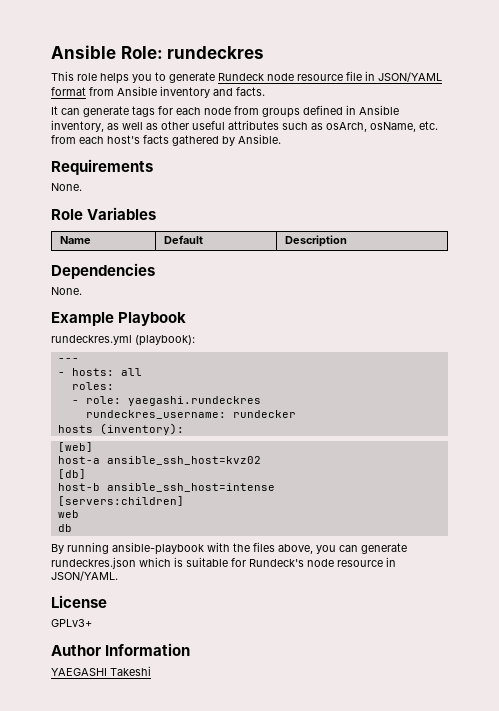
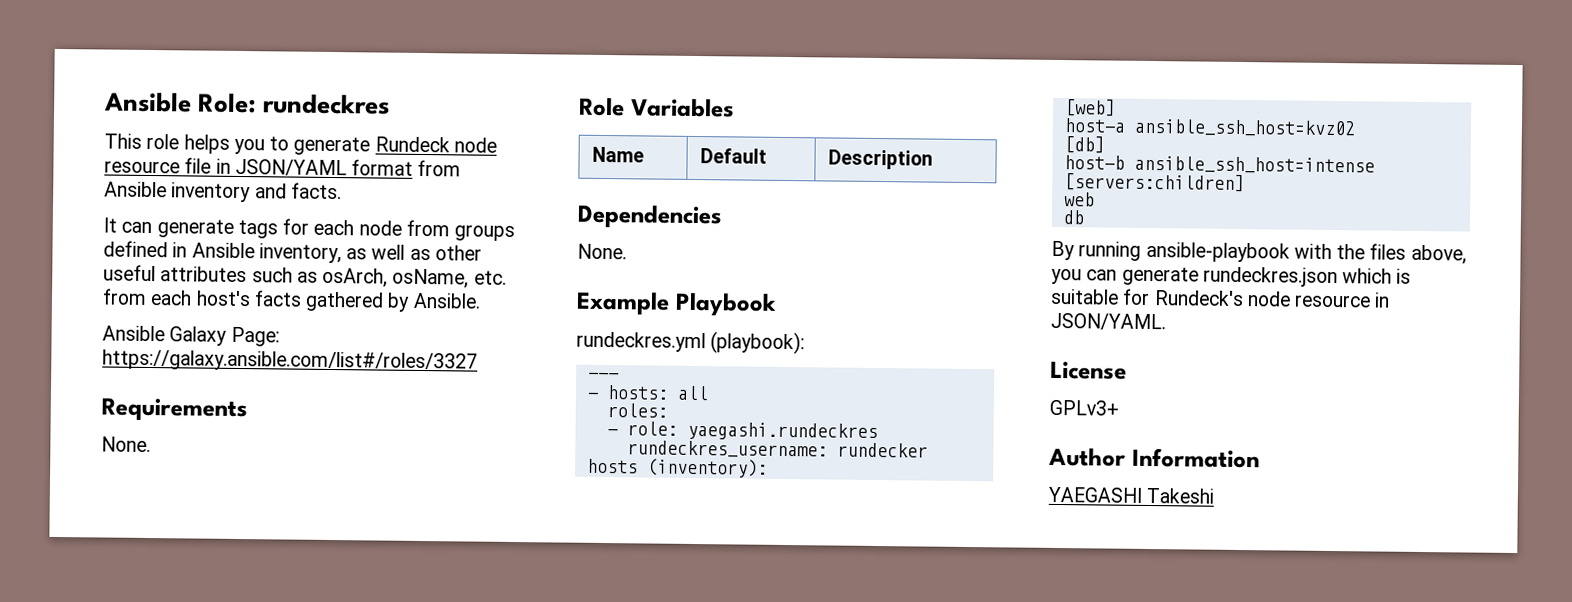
+ Ansible Galaxy Page: https://galaxy.ansible.com/list#/roles/3327

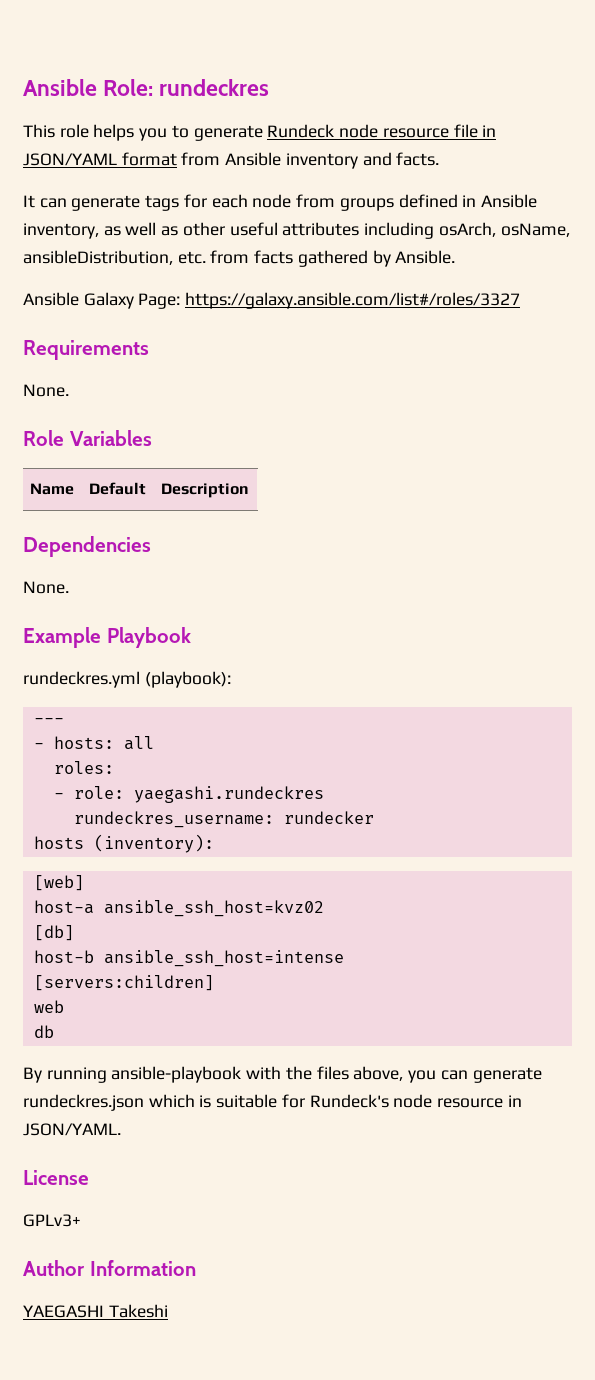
- It can generate tags for each node from groups defined in Ansible inventory, as well as other useful attributes such as osArch, osName, etc. from each host's facts gathered by Ansible.
+ It can generate tags for each node from groups defined in Ansible inventory, as well as other useful attributes including osArch, osName, ansibleDistribution, etc. from facts gathered by Ansible.

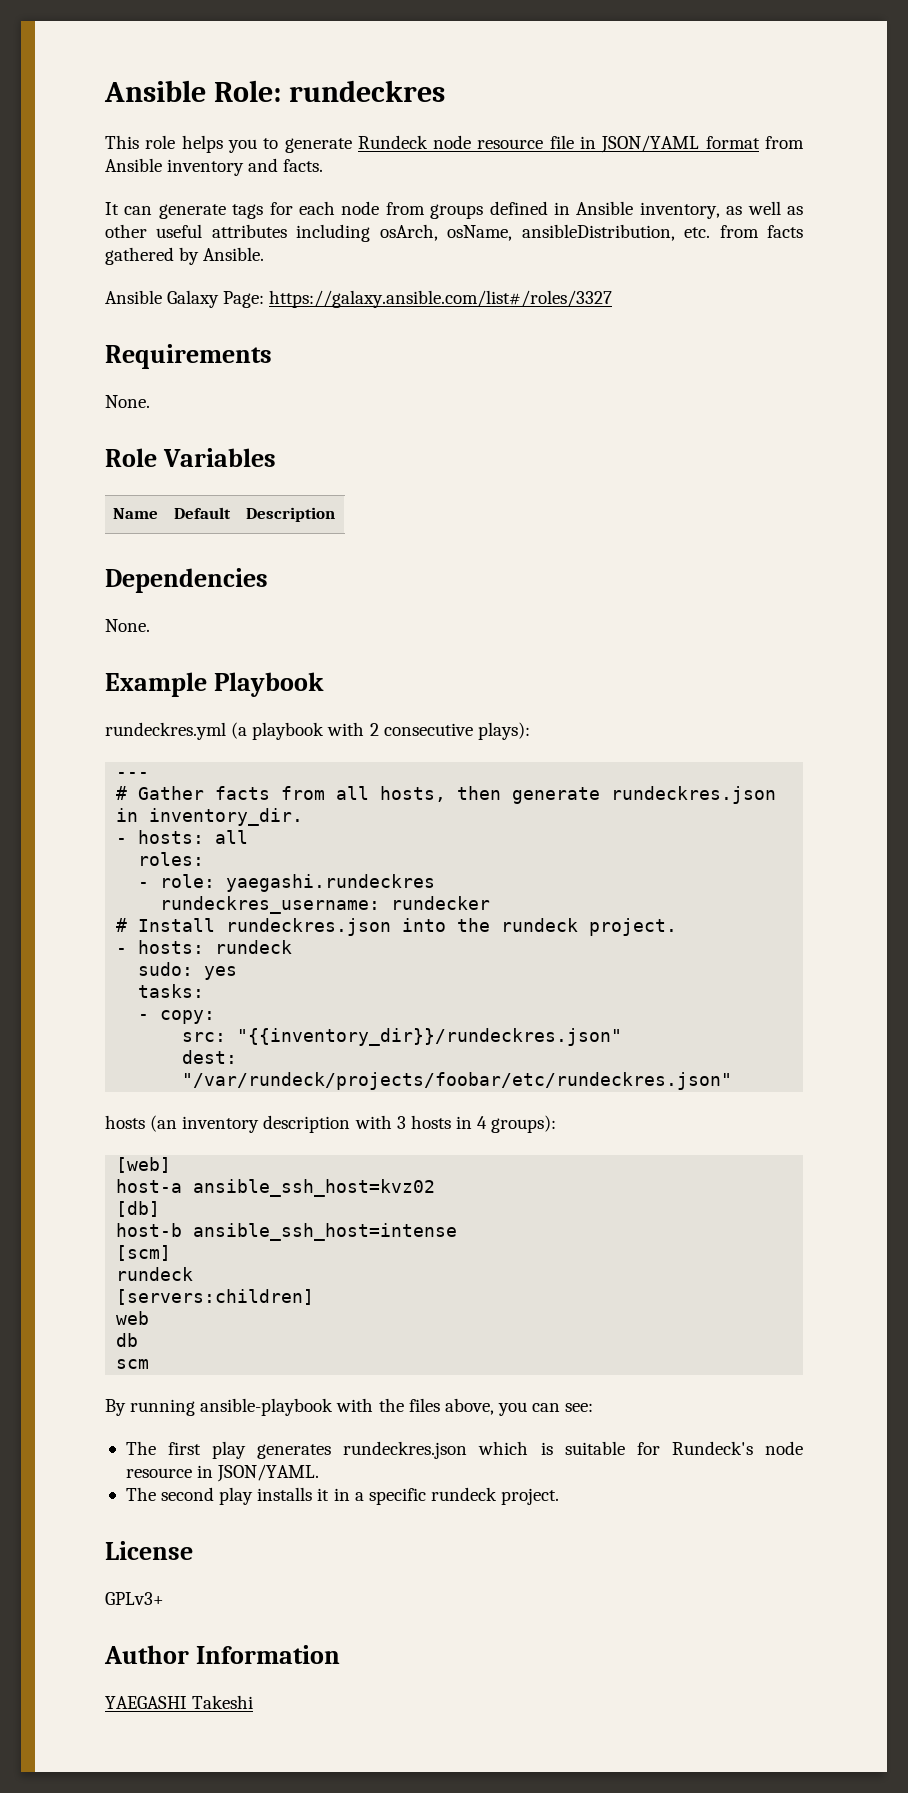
- rundeckres.yml (playbook):
+ rundeckres.yml (a playbook with 2 consecutive plays):
  ---
+ # Gather facts from all hosts, then generate rundeckres.json in inventory_dir.
- hosts (inventory):
+ # Install rundeckres.json into the rundeck project.
+ - hosts: rundeck
+ sudo: yes
+ tasks:
+ - copy:
+ src: "{{inventory_dir}}/rundeckres.json"
+ dest: "/var/rundeck/projects/foobar/etc/rundeckres.json"
+ hosts (an inventory description with 3 hosts in 4 groups):
+ [scm]
+ rundeck
+ scm
- By running ansible-playbook with the files above, you can generate rundeckres.json which is suitable for Rundeck's node resource in JSON/YAML.
+ By running ansible-playbook with the files above, you can see:
+ The first play generates rundeckres.json which is suitable for Rundeck's node resource in JSON/YAML.
+ The second play installs it in a specific rundeck project.

